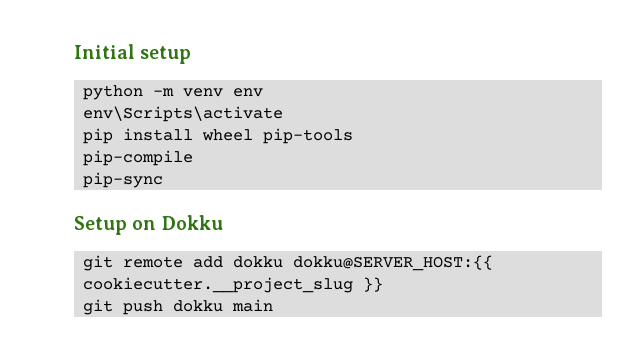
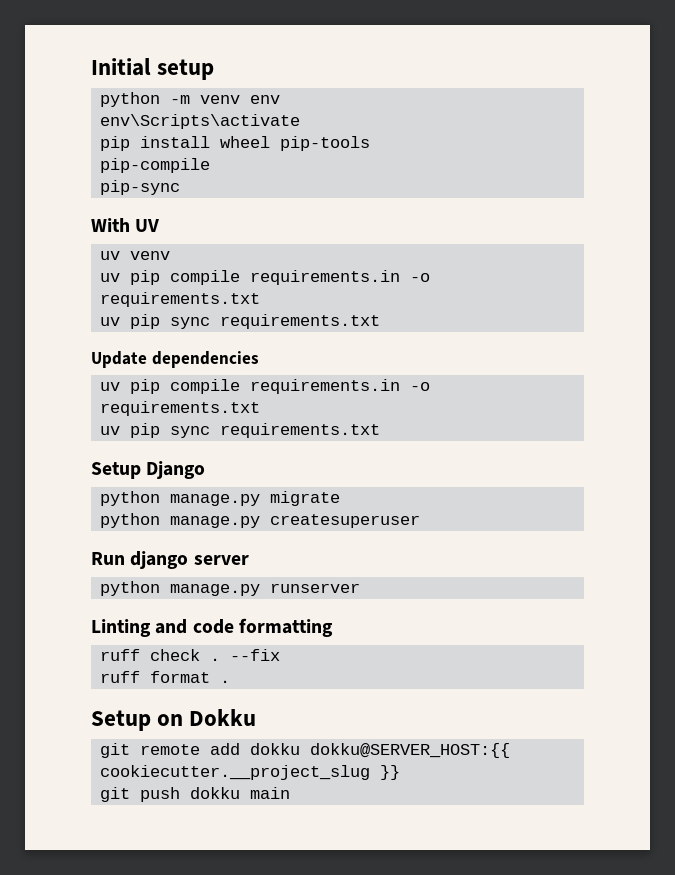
+ With UV
+ uv venv
+ uv pip compile requirements.in -o requirements.txt
+ uv pip sync requirements.txt
+ Update dependencies
+ uv pip compile requirements.in -o requirements.txt
+ uv pip sync requirements.txt
+ Setup Django
+ python manage.py migrate
+ python manage.py createsuperuser
+ Run django server
+ python manage.py runserver
+ Linting and code formatting
+ ruff check . --fix
+ ruff format .

